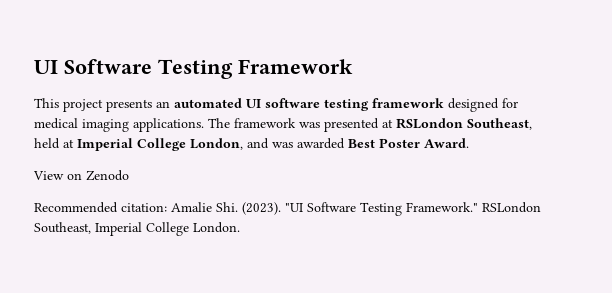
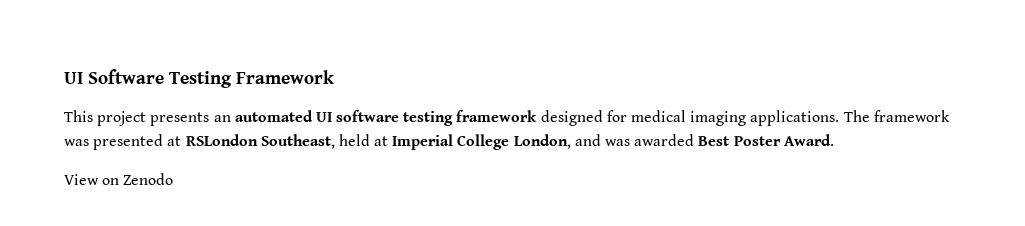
- Recommended citation: Amalie Shi. (2023). "UI Software Testing Framework." RSLondon Southeast, Imperial College London.

